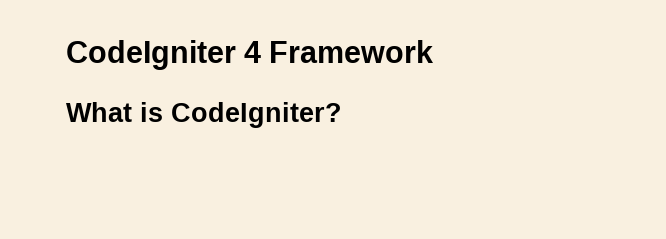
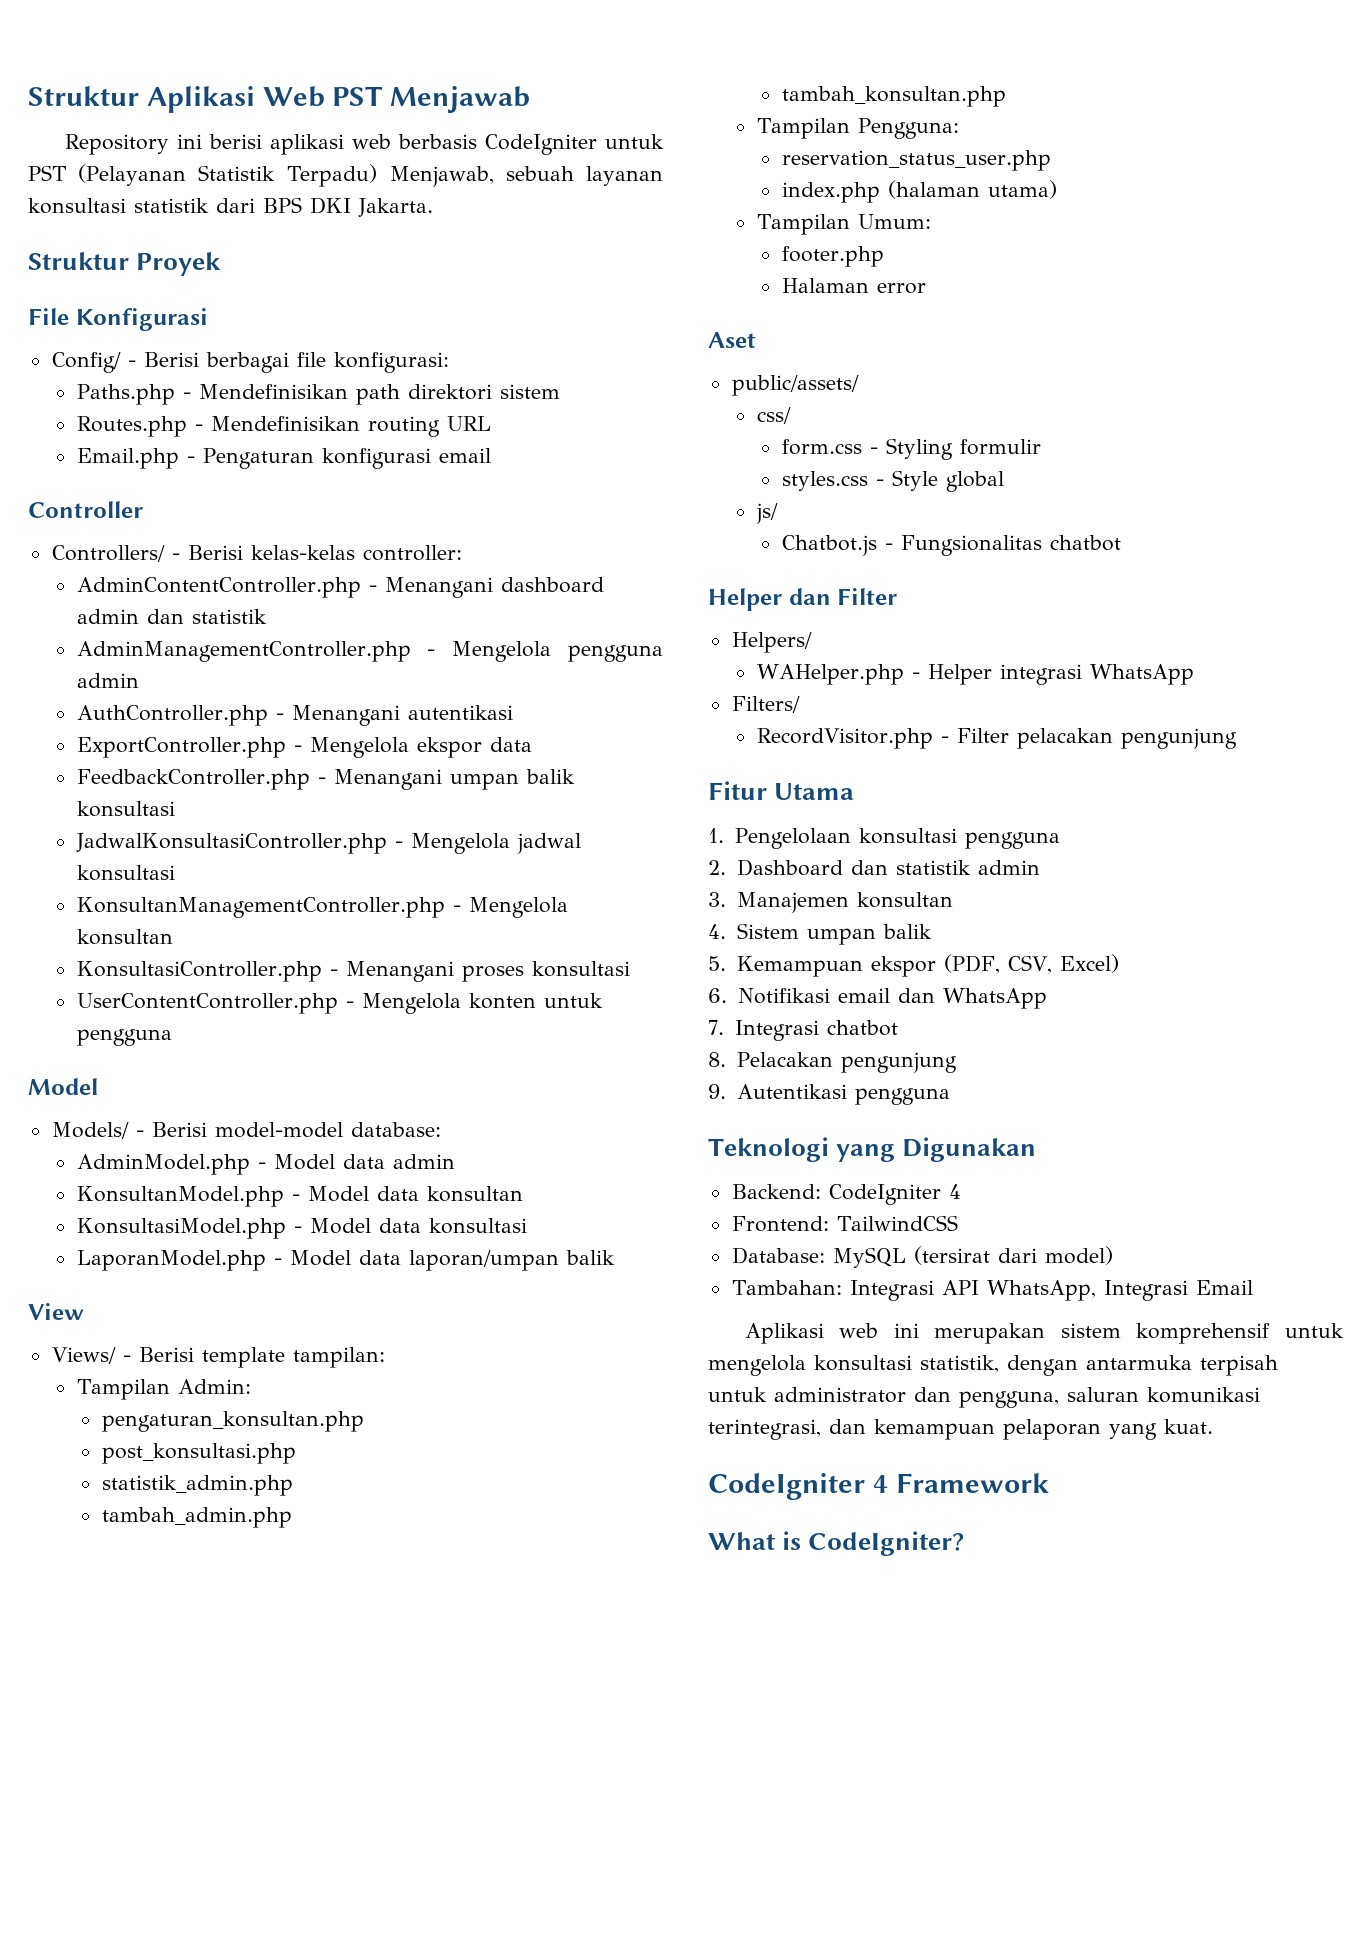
+ Struktur Aplikasi Web PST Menjawab
+ Repository ini berisi aplikasi web berbasis CodeIgniter untuk PST (Pelayanan Statistik Terpadu) Menjawab, sebuah layanan konsultasi statistik dari BPS DKI Jakarta.
+ Struktur Proyek
+ File Konfigurasi
+ Config/ - Berisi berbagai file konfigurasi:
+ Paths.php - Mendefinisikan path direktori sistem
+ Routes.php - Mendefinisikan routing URL
+ Email.php - Pengaturan konfigurasi email
+ Controller
+ Controllers/ - Berisi kelas-kelas controller:
+ AdminContentController.php - Menangani dashboard admin dan statistik
+ AdminManagementController.php - Mengelola pengguna admin
+ AuthController.php - Menangani autentikasi
+ ExportController.php - Mengelola ekspor data
+ FeedbackController.php - Menangani umpan balik konsultasi
+ JadwalKonsultasiController.php - Mengelola jadwal konsultasi
+ KonsultanManagementController.php - Mengelola konsultan
+ KonsultasiController.php - Menangani proses konsultasi
+ UserContentController.php - Mengelola konten untuk pengguna
+ Model
+ Models/ - Berisi model-model database:
+ AdminModel.php - Model data admin
+ KonsultanModel.php - Model data konsultan
+ KonsultasiModel.php - Model data konsultasi
+ LaporanModel.php - Model data laporan/umpan balik
+ View
+ Views/ - Berisi template tampilan:
+ Tampilan Admin:
+ pengaturan_konsultan.php
+ post_konsultasi.php
+ statistik_admin.php
+ tambah_admin.php
+ tambah_konsultan.php
+ Tampilan Pengguna:
+ reservation_status_user.php
+ index.php (halaman utama)
+ Tampilan Umum:
+ footer.php
+ Halaman error
+ Aset
+ public/assets/
+ css/
+ form.css - Styling formulir
+ styles.css - Style global
+ js/
+ Chatbot.js - Fungsionalitas chatbot
+ Helper dan Filter
+ Helpers/
+ WAHelper.php - Helper integrasi WhatsApp
+ Filters/
+ RecordVisitor.php - Filter pelacakan pengunjung
+ Fitur Utama
+ 1. Pengelolaan konsultasi pengguna
+ 2. Dashboard dan statistik admin
+ 3. Manajemen konsultan
+ 4. Sistem umpan balik
+ 5. Kemampuan ekspor (PDF, CSV, Excel)
+ 6. Notifikasi email dan WhatsApp
+ 7. Integrasi chatbot
+ 8. Pelacakan pengunjung
+ 9. Autentikasi pengguna
+ Teknologi yang Digunakan
+ Backend: CodeIgniter 4
+ Frontend: TailwindCSS
+ Database: MySQL (tersirat dari model)
+ Tambahan: Integrasi API WhatsApp, Integrasi Email
+ Aplikasi web ini merupakan sistem komprehensif untuk mengelola konsultasi statistik, dengan antarmuka terpisah untuk administrator dan pengguna, saluran komunikasi terintegrasi, dan kemampuan pelaporan yang kuat.

